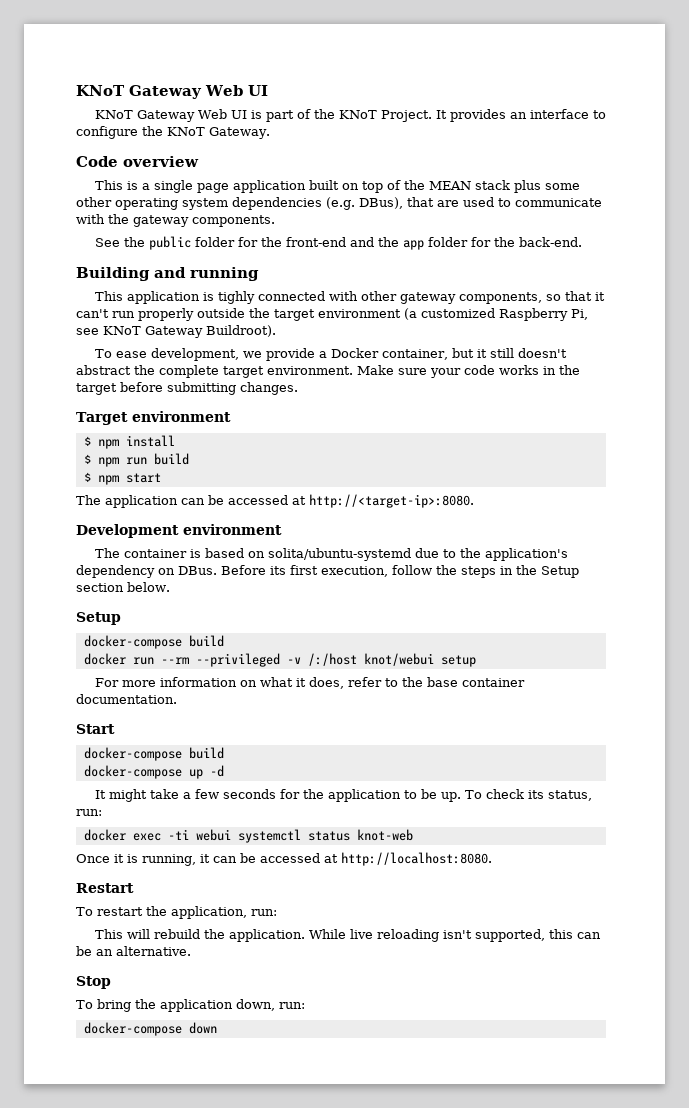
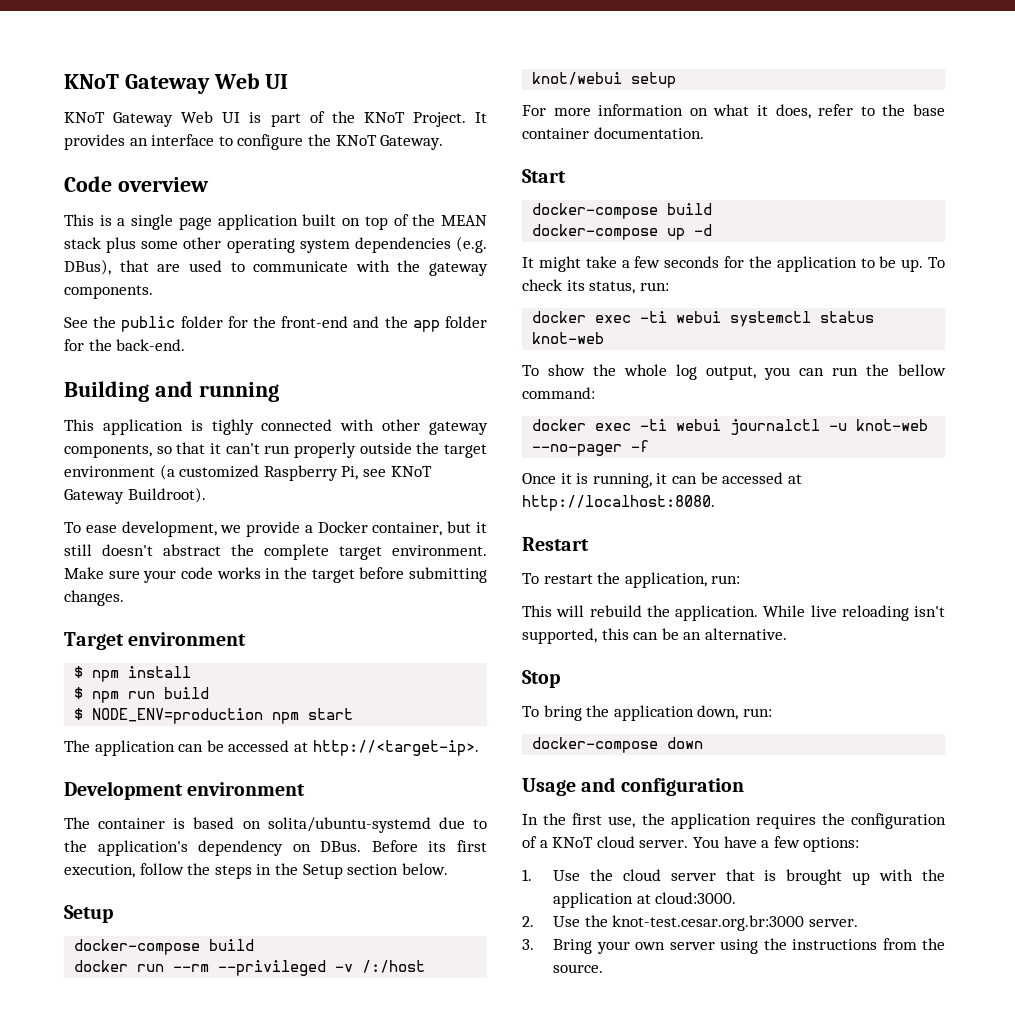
- $ npm start
+ $ NODE_ENV=production npm start
- The application can be accessed at http://<target-ip>:8080.
+ The application can be accessed at http://<target-ip>.
+ To show the whole log output, you can run the bellow command:
+ docker exec -ti webui journalctl -u knot-web --no-pager -f
+ Usage and configuration
+ In the first use, the application requires the configuration of a KNoT cloud server. You have a few options:
+ 1. Use the cloud server that is brought up with the application at cloud:3000.
+ 2. Use the knot-test.cesar.org.br:3000 server.
+ 3. Bring your own server using the instructions from the source.

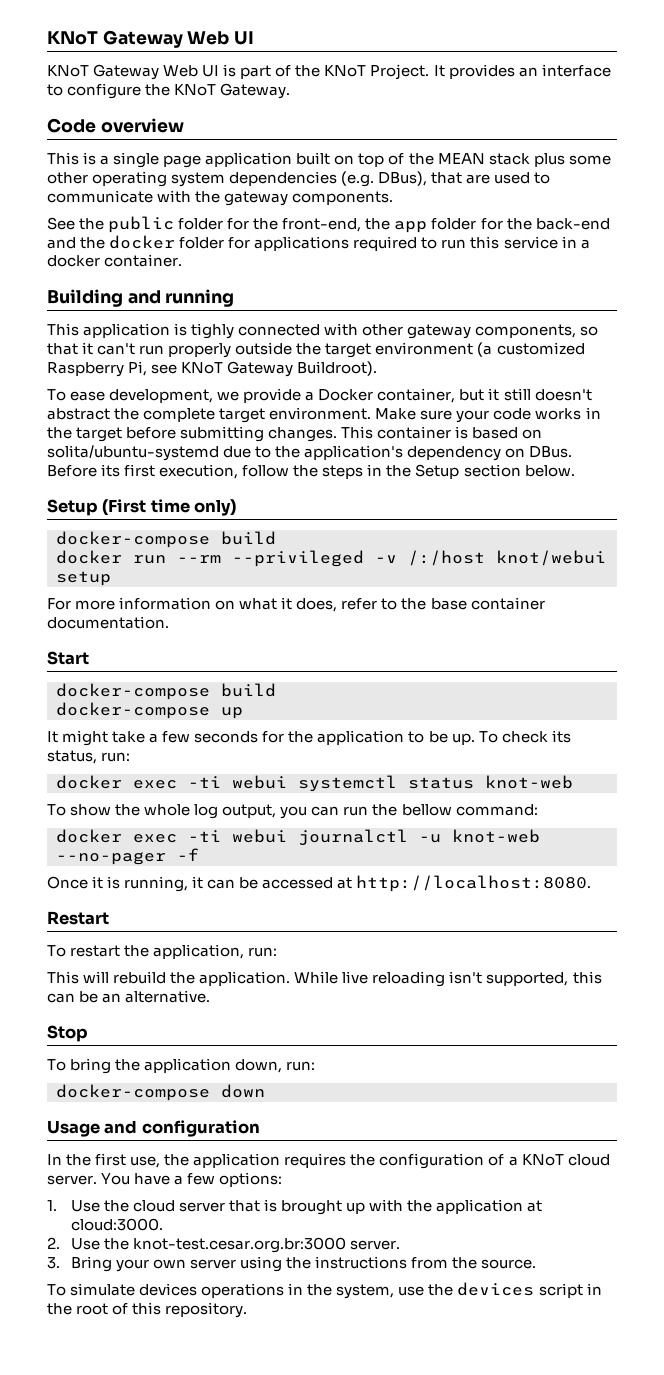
- See the public folder for the front-end and the app folder for the back-end.
+ See the public folder for the front-end, the app folder for the back-end and the docker folder for applications required to run this service in a docker container.
- Make sure your code works in the target before submitting changes.
- Target environment
- $ npm install
- $ npm run build
- $ NODE_ENV=production npm start
- The application can be accessed at http://<target-ip>.
- Development environment
- The container is based on solita/ubuntu-systemd due to the application's dependency on DBus.
+ Make sure your code works in the target before submitting changes. This container is based on solita/ubuntu-systemd due to the application's dependency on DBus.
  Before its first execution, follow the steps in the Setup section below.
- Setup
+ Setup (First time only)
- docker-compose up -d
+ docker-compose up
+ To simulate devices operations in the system, use the devices script in the root of this repository.

